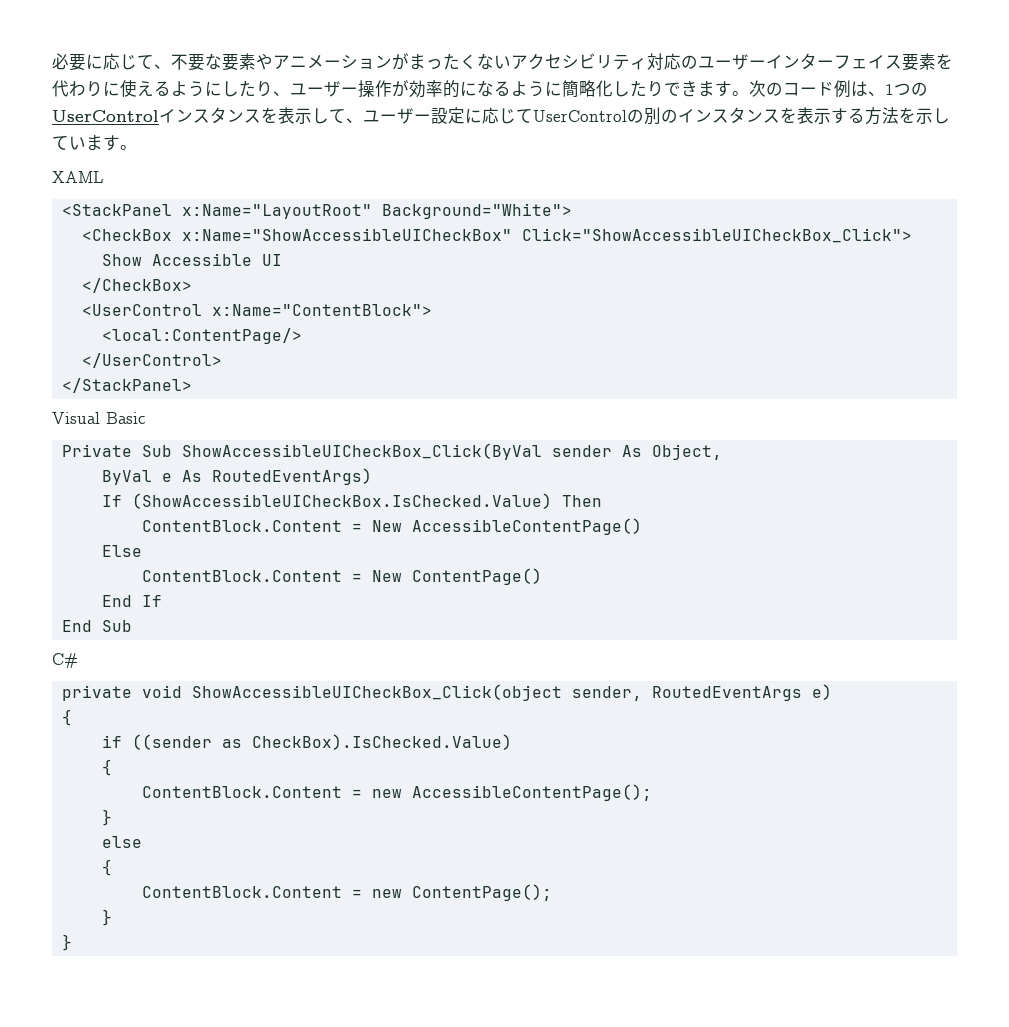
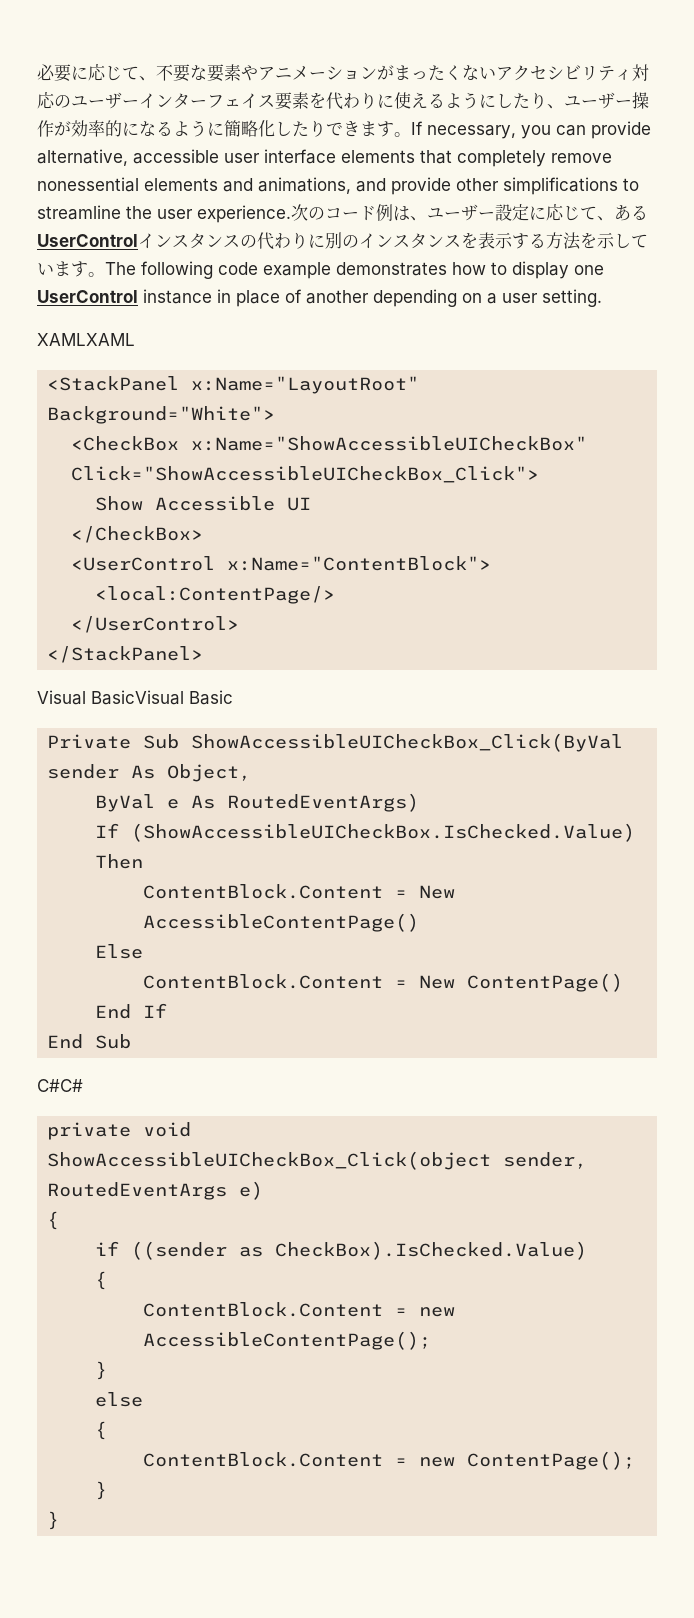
- 次のコード例は、1つのUserControlインスタンスを表示して、ユーザー設定に応じてUserControlの別のインスタンスを表示する方法を示しています。
- XAML
+ If necessary, you can provide alternative, accessible user interface elements that completely remove nonessential elements and animations, and provide other simplifications to streamline the user experience.次のコード例は、ユーザー設定に応じて、あるUserControlインスタンスの代わりに別のインスタンスを表示する方法を示しています。The following code example demonstrates how to display one UserControl instance in place of another depending on a user setting.
+ XAMLXAML
- Visual Basic
+ Visual BasicVisual Basic
- C#
+ C#C#

